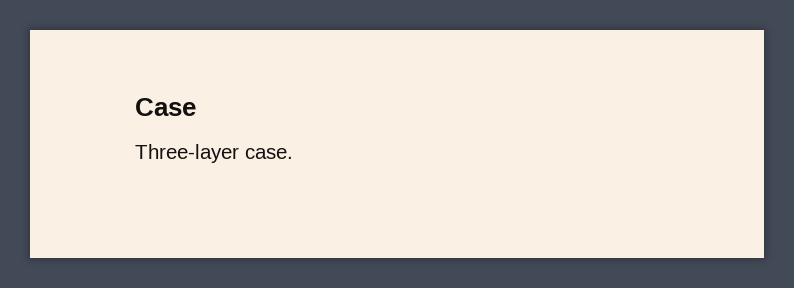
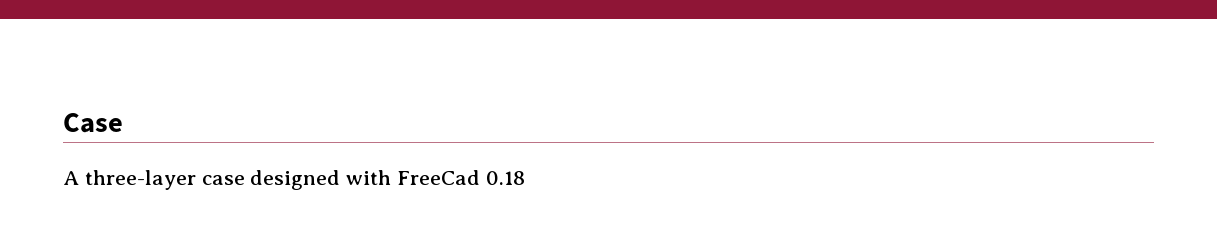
- Three-layer case.
+ A three-layer case designed with FreeCad 0.18

